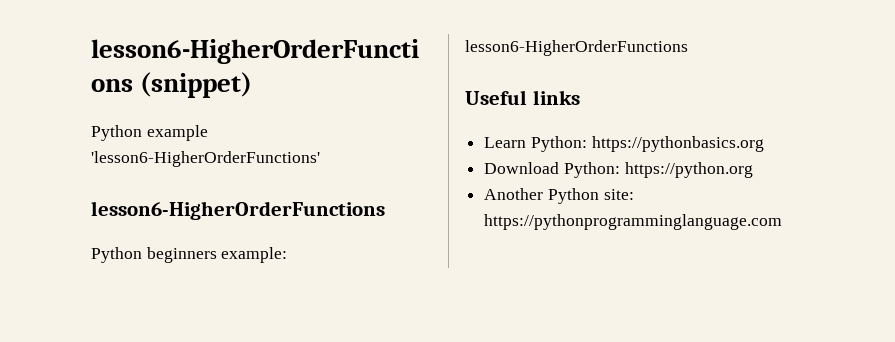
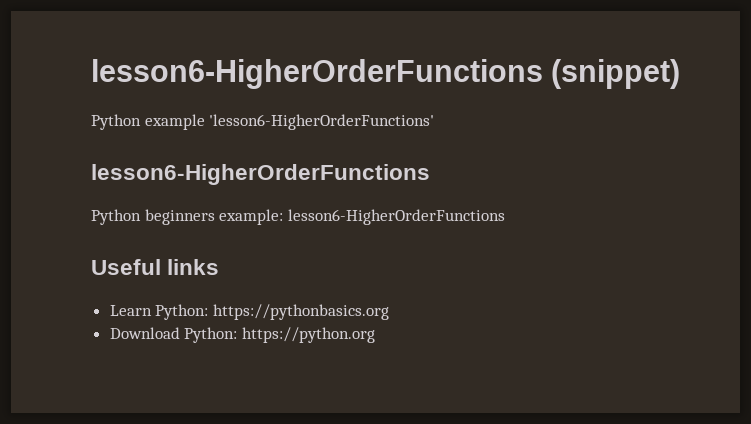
- Another Python site: https://pythonprogramminglanguage.com

